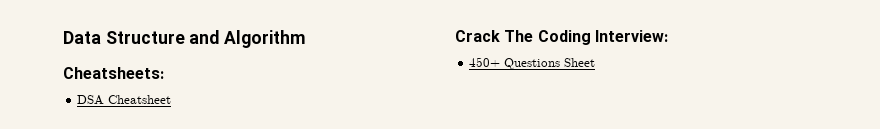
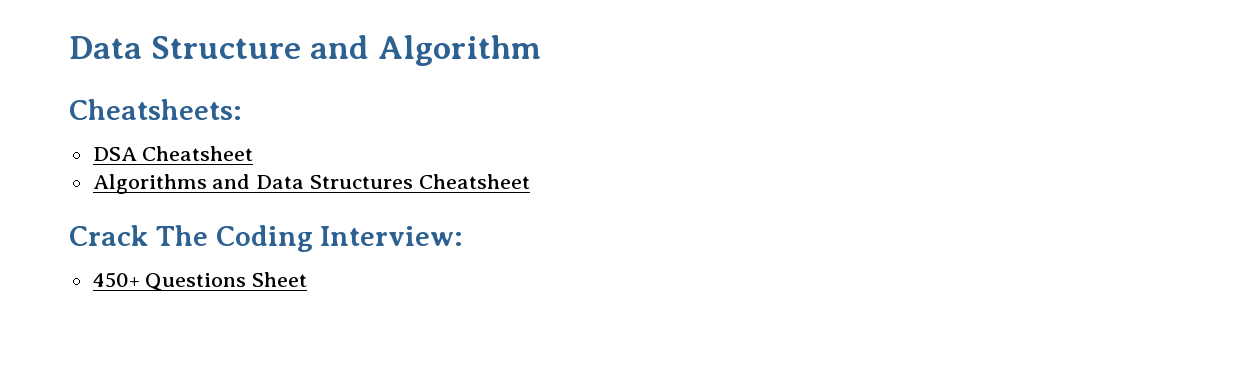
+ Algorithms and Data Structures Cheatsheet

